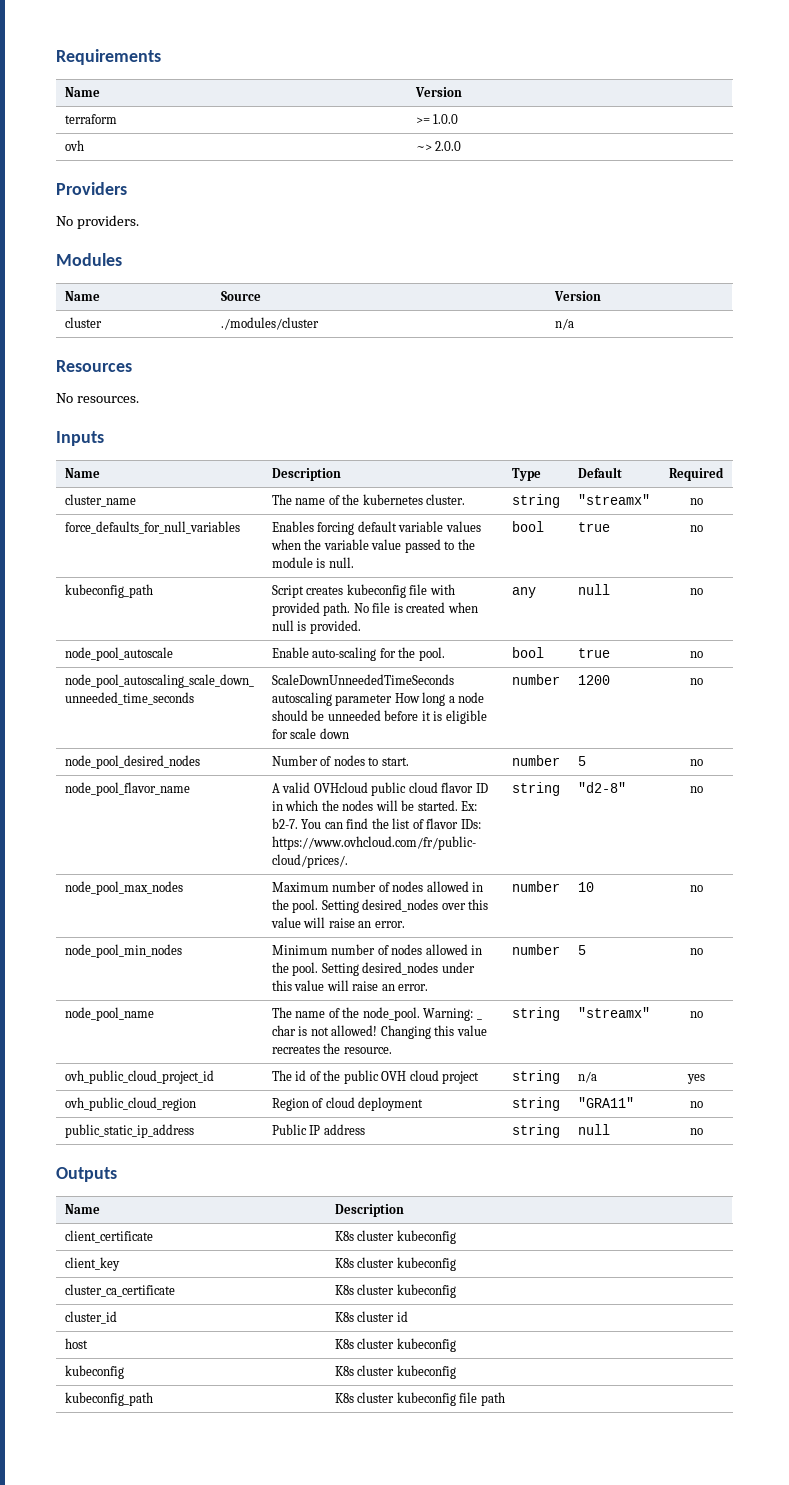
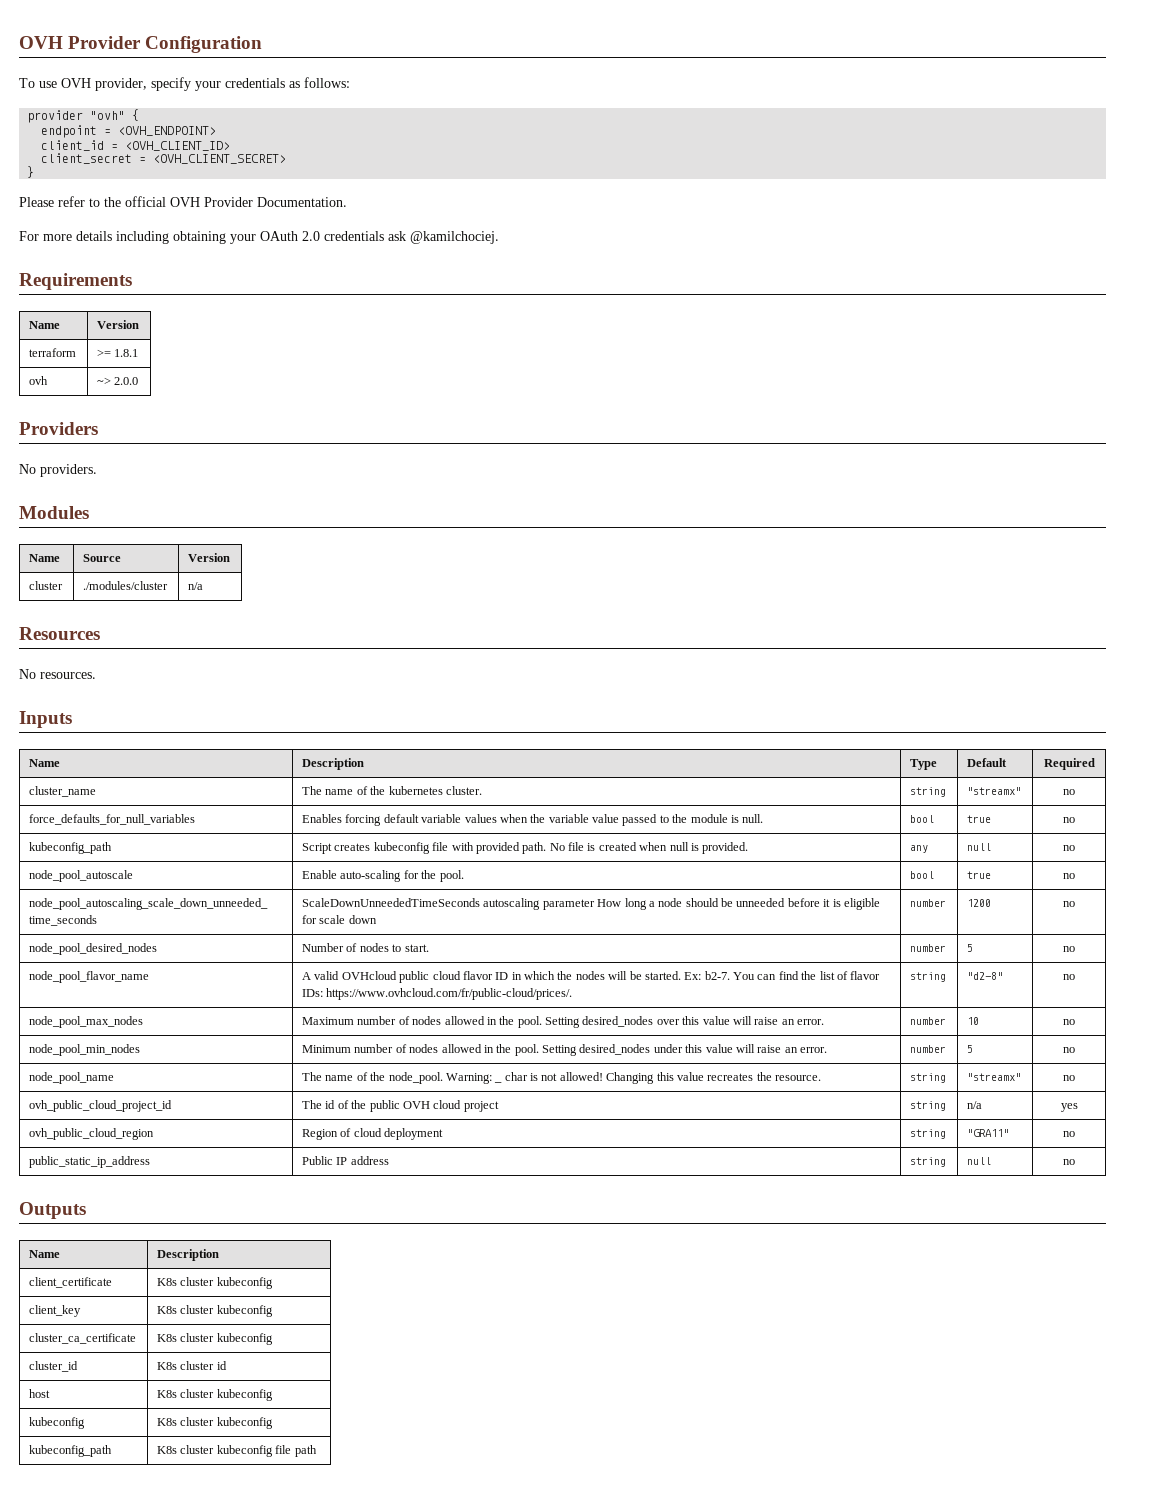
+ OVH Provider Configuration
+ To use OVH provider, specify your credentials as follows:
+ provider "ovh" {
+ endpoint = <OVH_ENDPOINT>
+ client_id = <OVH_CLIENT_ID>
+ client_secret = <OVH_CLIENT_SECRET>
+ }
+ Please refer to the official OVH Provider Documentation.
+ For more details including obtaining your OAuth 2.0 credentials ask @kamilchociej.
- terraform | >= 1.0.0
+ terraform | >= 1.8.1

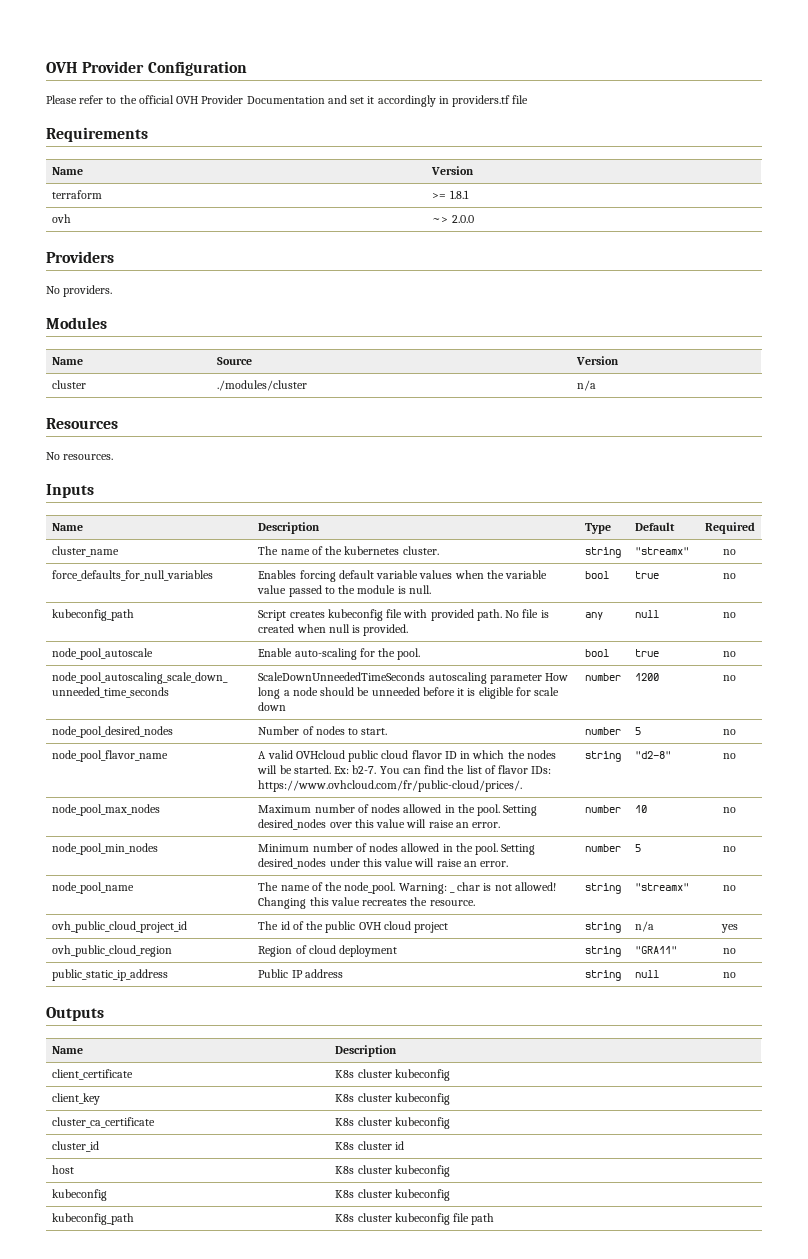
- To use OVH provider, specify your credentials as follows:
- provider "ovh" {
- endpoint = <OVH_ENDPOINT>
- client_id = <OVH_CLIENT_ID>
- client_secret = <OVH_CLIENT_SECRET>
- }
- Please refer to the official OVH Provider Documentation.
- For more details including obtaining your OAuth 2.0 credentials ask @kamilchociej.
+ Please refer to the official OVH Provider Documentation and set it accordingly in providers.tf file

